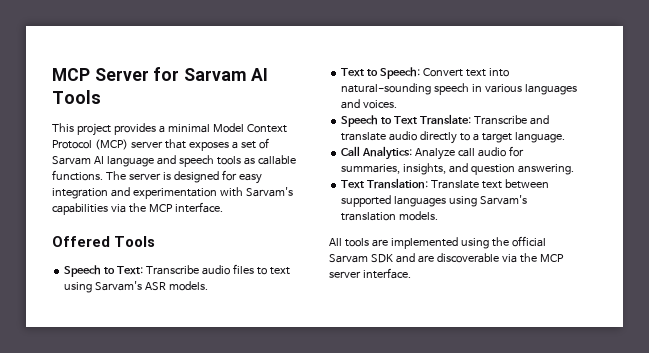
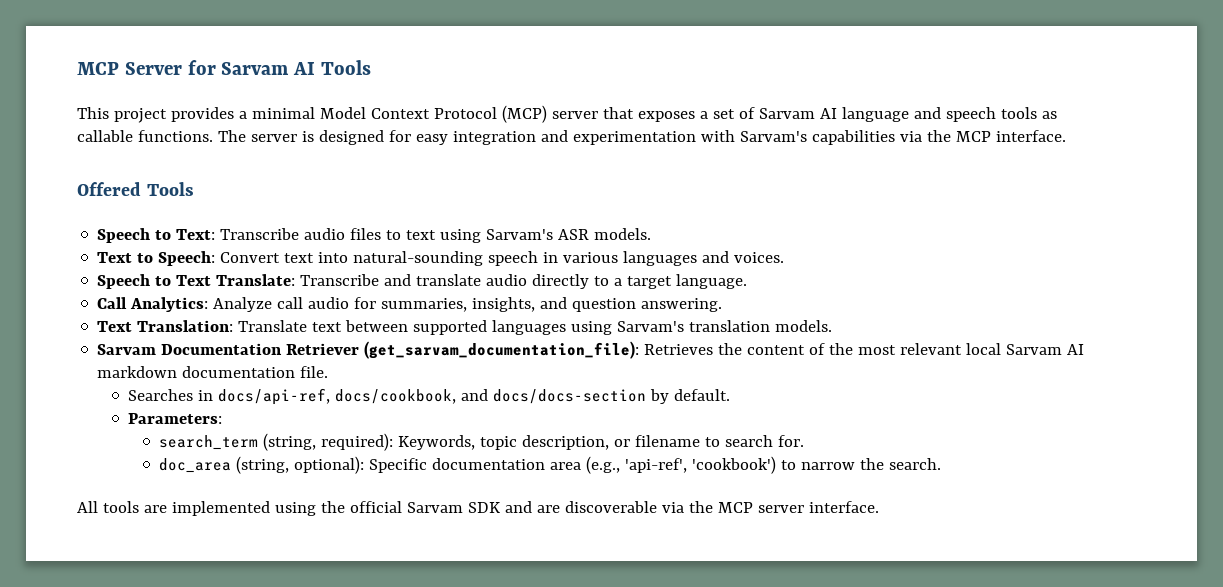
+ Sarvam Documentation Retriever (get_sarvam_documentation_file): Retrieves the content of the most relevant local Sarvam AI markdown documentation file.
+ Searches in docs/api-ref, docs/cookbook, and docs/docs-section by default.
+ Parameters:
+ search_term (string, required): Keywords, topic description, or filename to search for.
+ doc_area (string, optional): Specific documentation area (e.g., 'api-ref', 'cookbook') to narrow the search.

